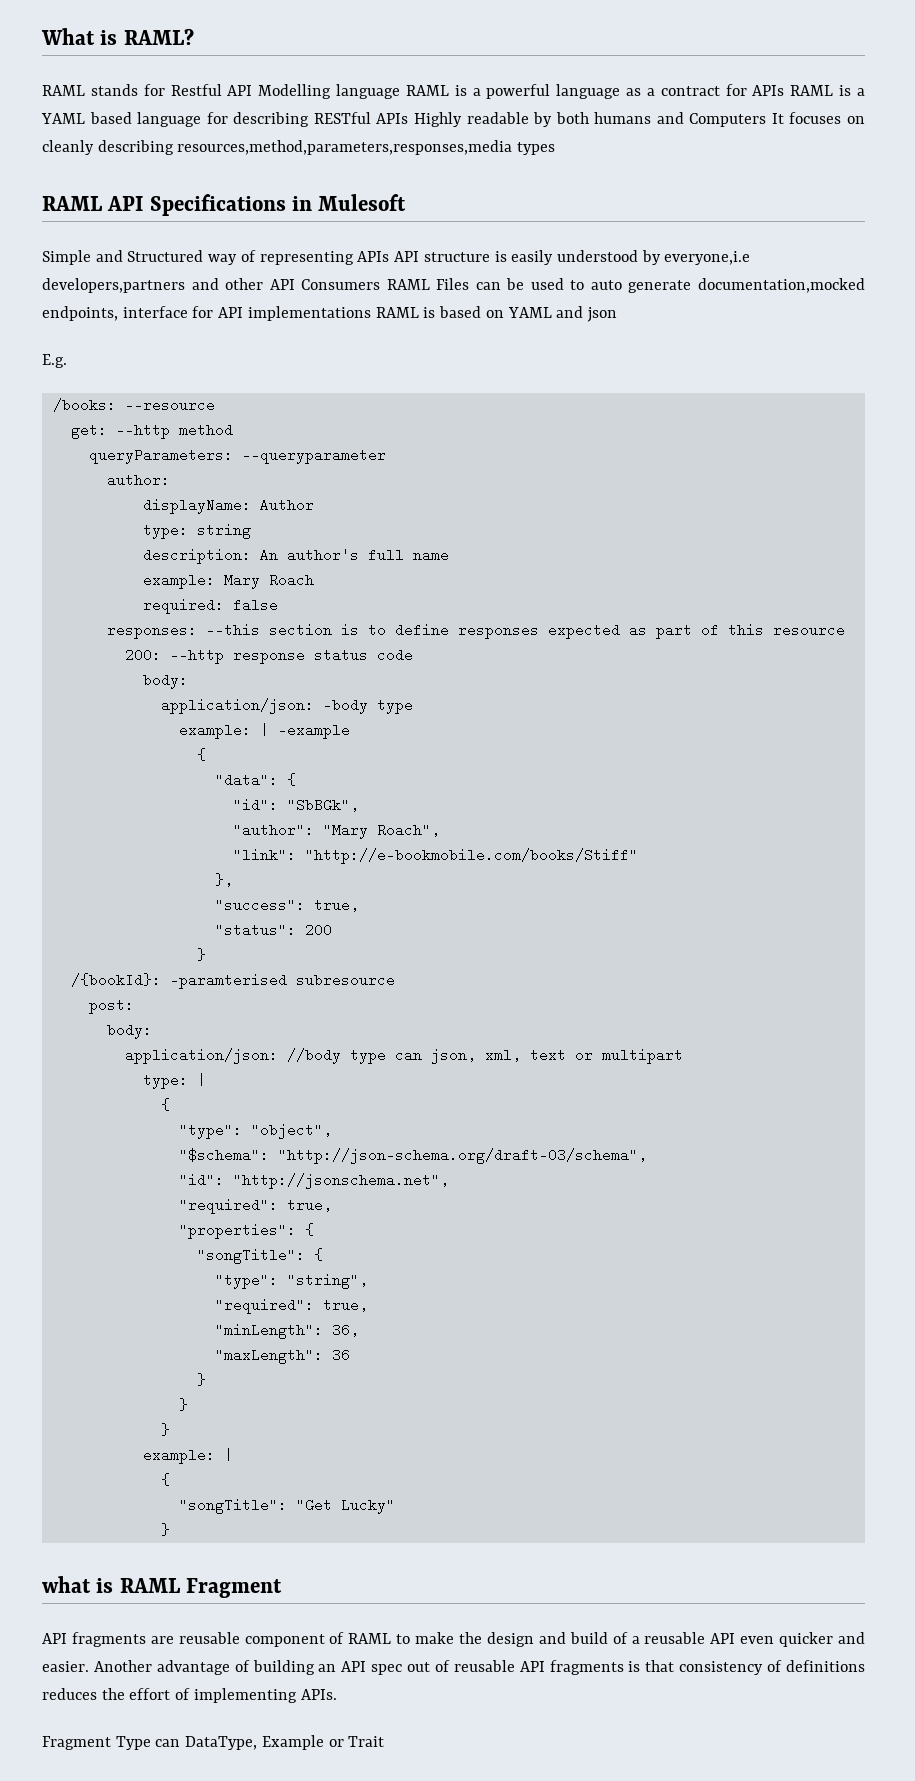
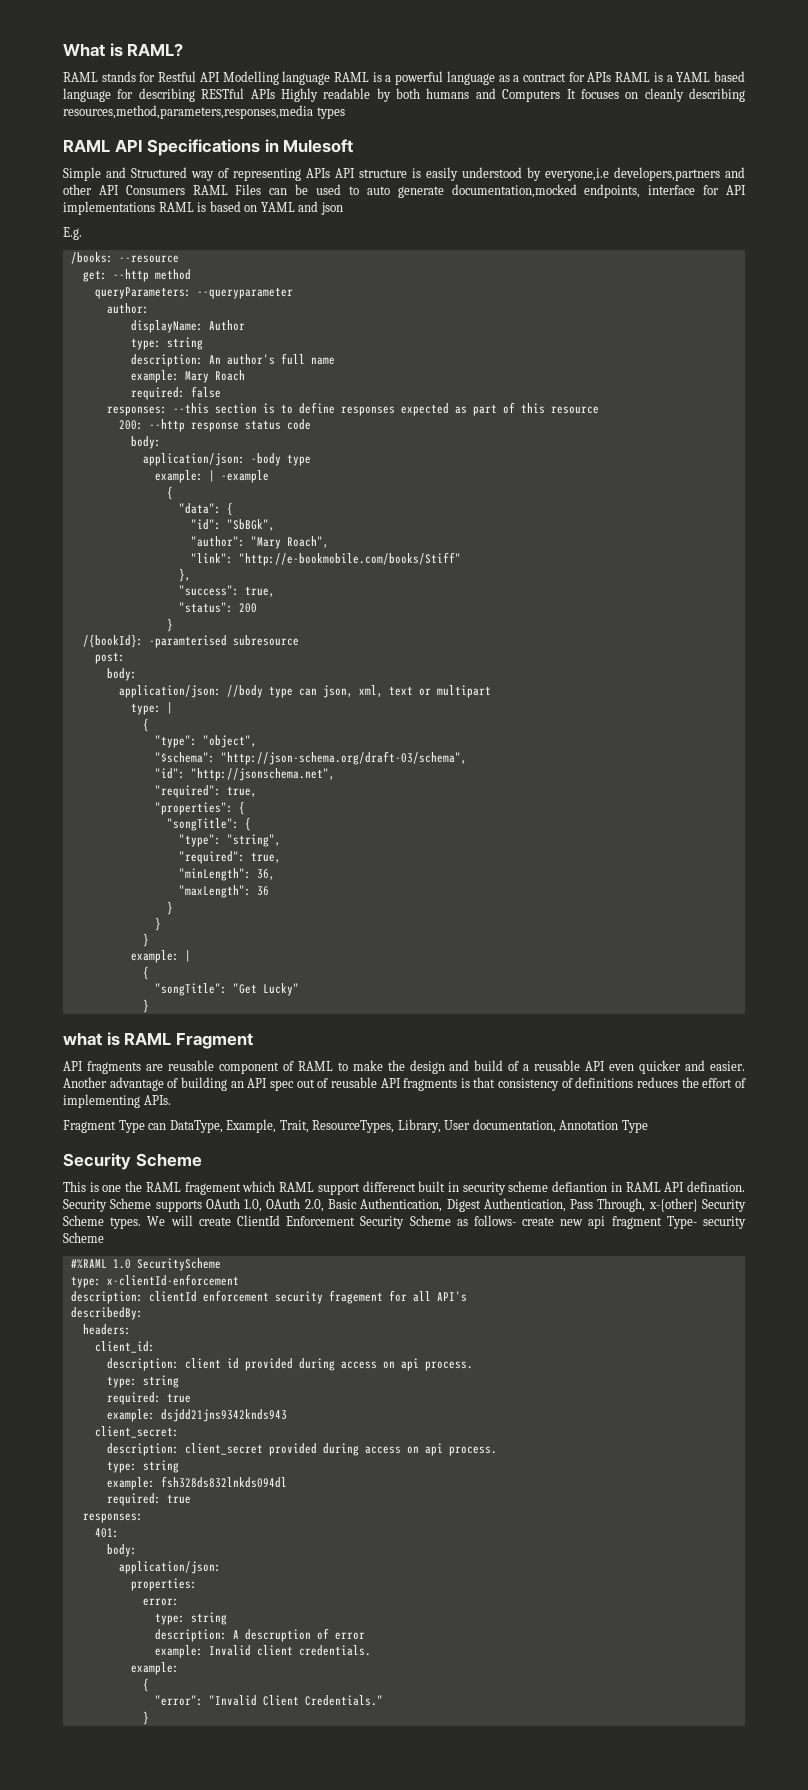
- Fragment Type can DataType, Example or Trait
+ Fragment Type can DataType, Example, Trait, ResourceTypes, Library, User documentation, Annotation Type
+ Security Scheme
+ This is one the RAML fragement which RAML support differenct built in security scheme defiantion in RAML API defination. Security Scheme supports OAuth 1.0, OAuth 2.0, Basic Authentication, Digest Authentication, Pass Through, x-{other} Security Scheme types. We will create ClientId Enforcement Security Scheme as follows- create new api fragment Type- security Scheme
+ #%RAML 1.0 SecurityScheme
+ type: x-clientId-enforcement
+ description: clientId enforcement security fragement for all API's
+ describedBy:
+ headers:
+ client_id:
+ description: client id provided during access on api process.
+ type: string
+ required: true
+ example: dsjdd21jns9342knds943
+ client_secret:
+ description: client_secret provided during access on api process.
+ type: string
+ example: fsh328ds832lnkds094dl
+ required: true
+ responses:
+ 401:
+ body:
+ application/json:
+ properties:
+ error:
+ type: string
+ description: A descruption of error
+ example: Invalid client credentials.
+ example:
+ {
+ "error": "Invalid Client Credentials."
+ }

